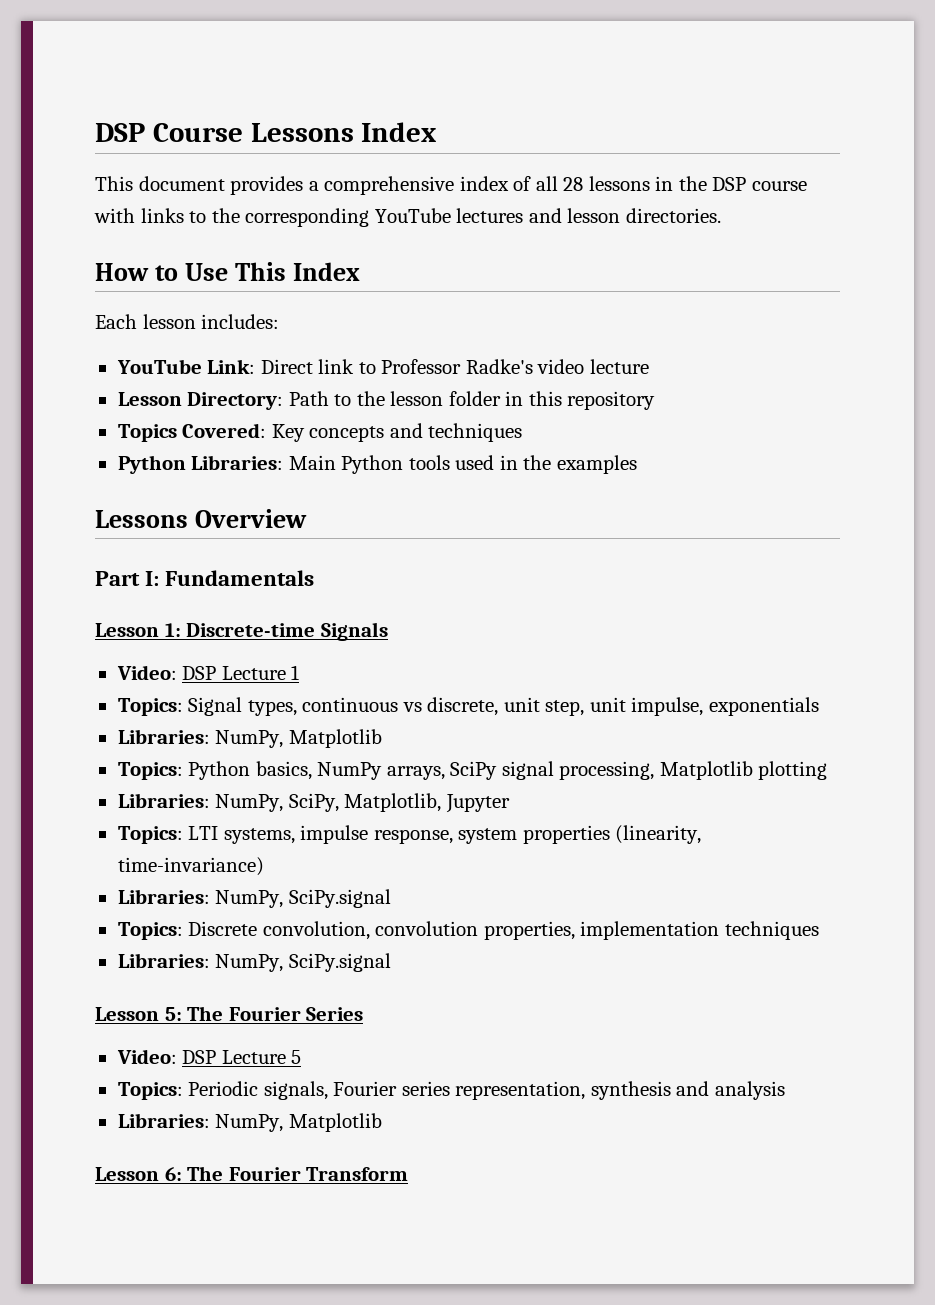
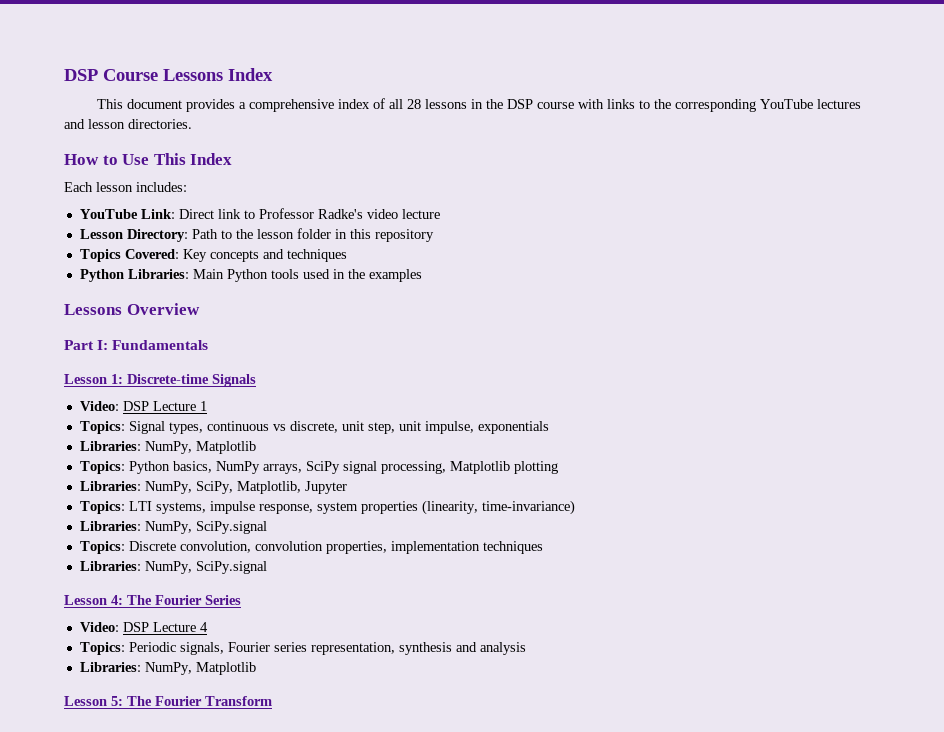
- Lesson 5: The Fourier Series
+ Lesson 4: The Fourier Series
- Video: DSP Lecture 5
+ Video: DSP Lecture 4
- Lesson 6: The Fourier Transform
+ Lesson 5: The Fourier Transform

